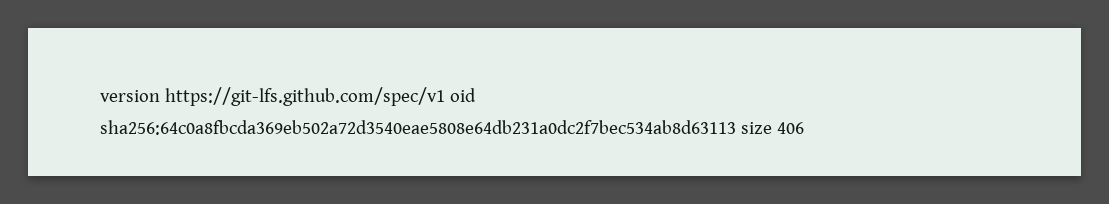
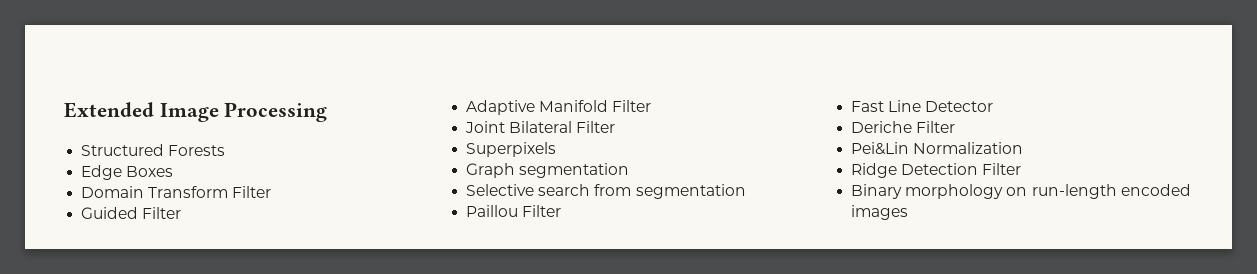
- version https://git-lfs.github.com/spec/v1 oid sha256:64c0a8fbcda369eb502a72d3540eae5808e64db231a0dc2f7bec534ab8d63113 size 406
+ Extended Image Processing
+ Structured Forests
+ Edge Boxes
+ Domain Transform Filter
+ Guided Filter
+ Adaptive Manifold Filter
+ Joint Bilateral Filter
+ Superpixels
+ Graph segmentation
+ Selective search from segmentation
+ Paillou Filter
+ Fast Line Detector
+ Deriche Filter
+ Pei&Lin Normalization
+ Ridge Detection Filter
+ Binary morphology on run-length encoded images

